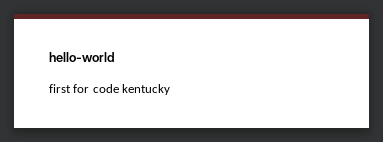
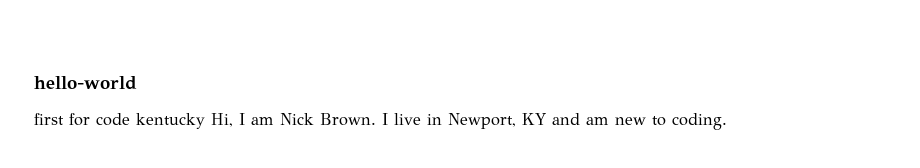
- first for code kentucky
+ first for code kentucky Hi, I am Nick Brown. I live in Newport, KY and am new to coding.

